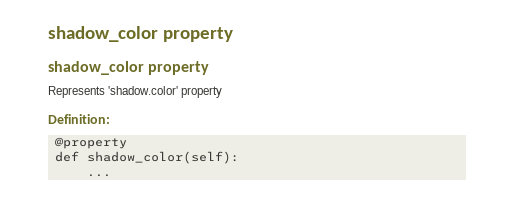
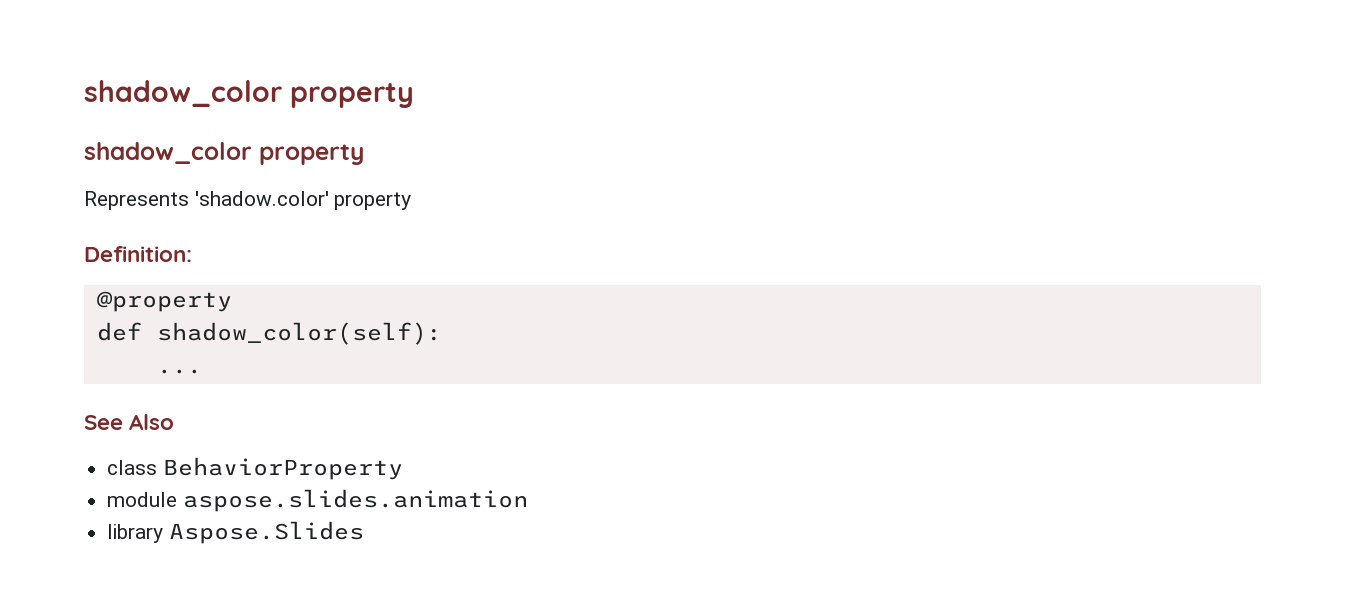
+ See Also
+ class BehaviorProperty
+ module aspose.slides.animation
+ library Aspose.Slides

